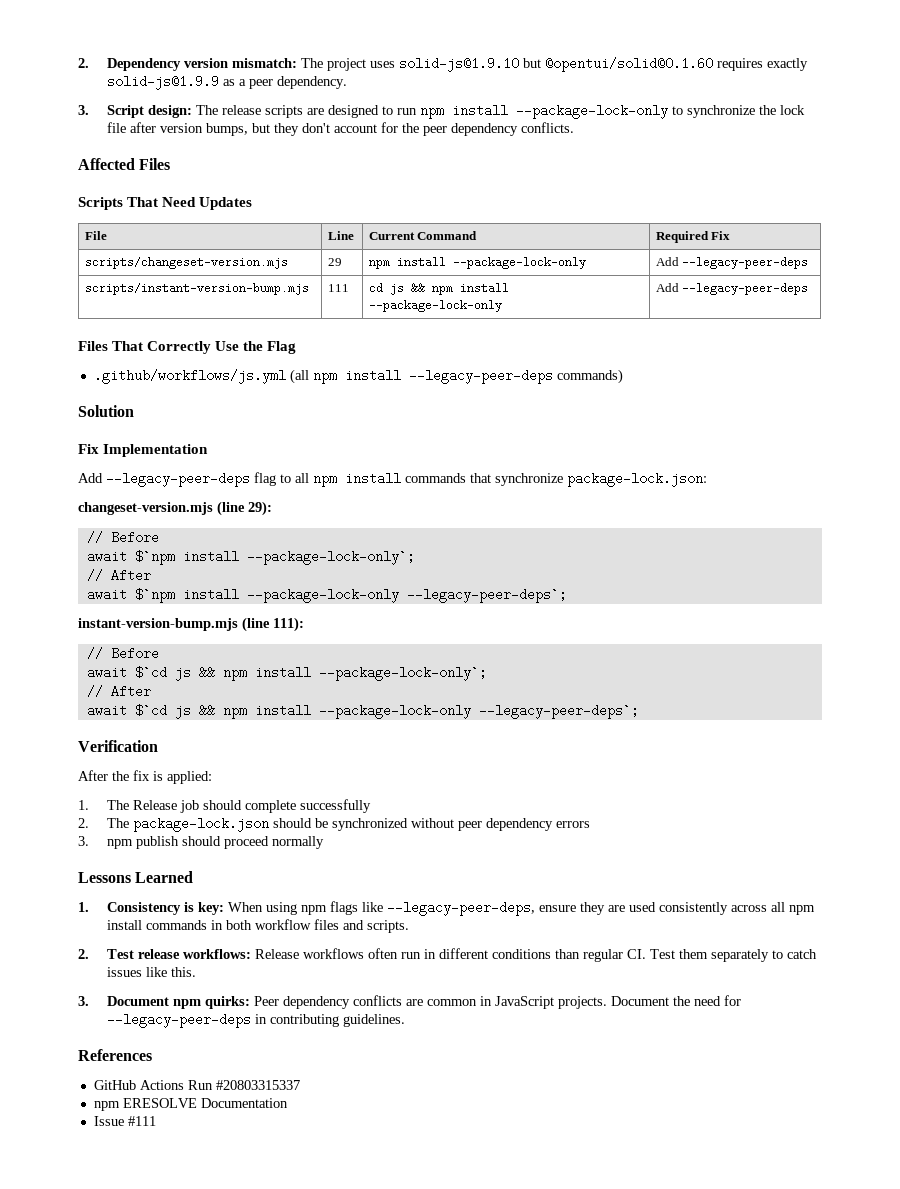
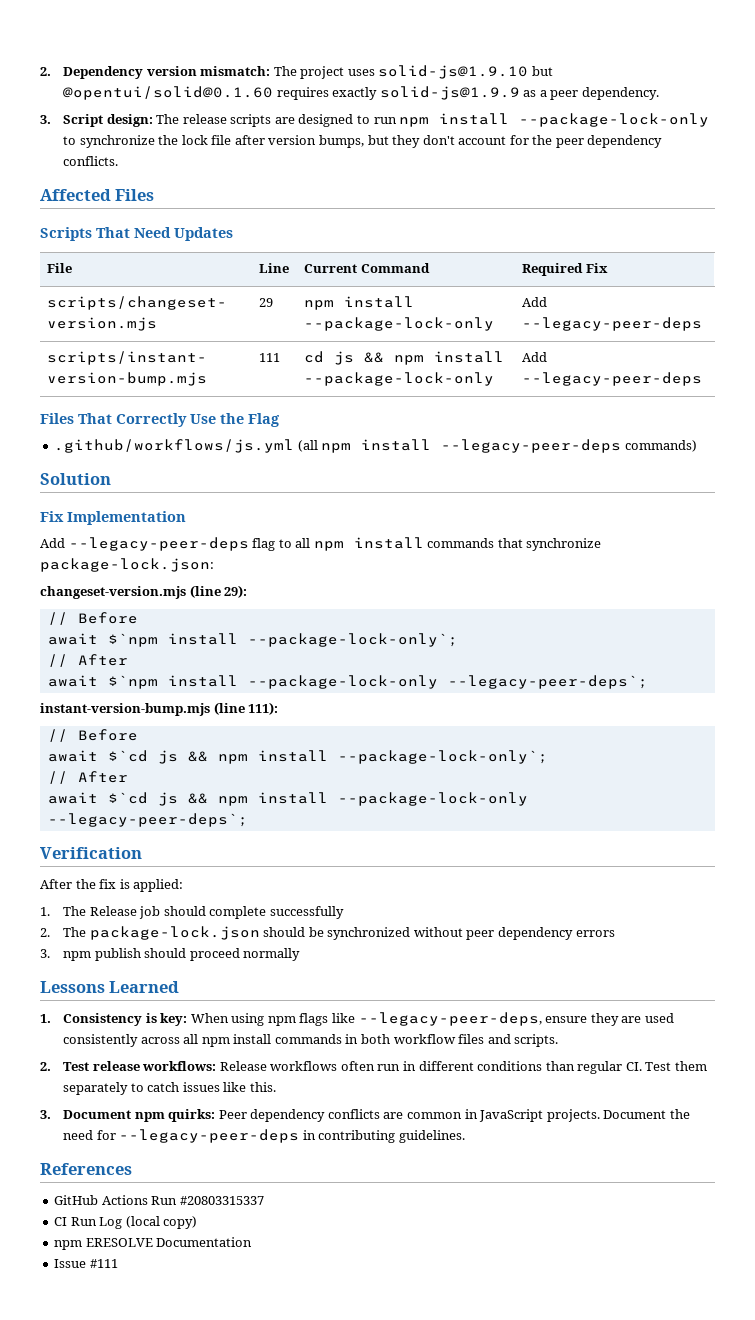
+ CI Run Log (local copy)

